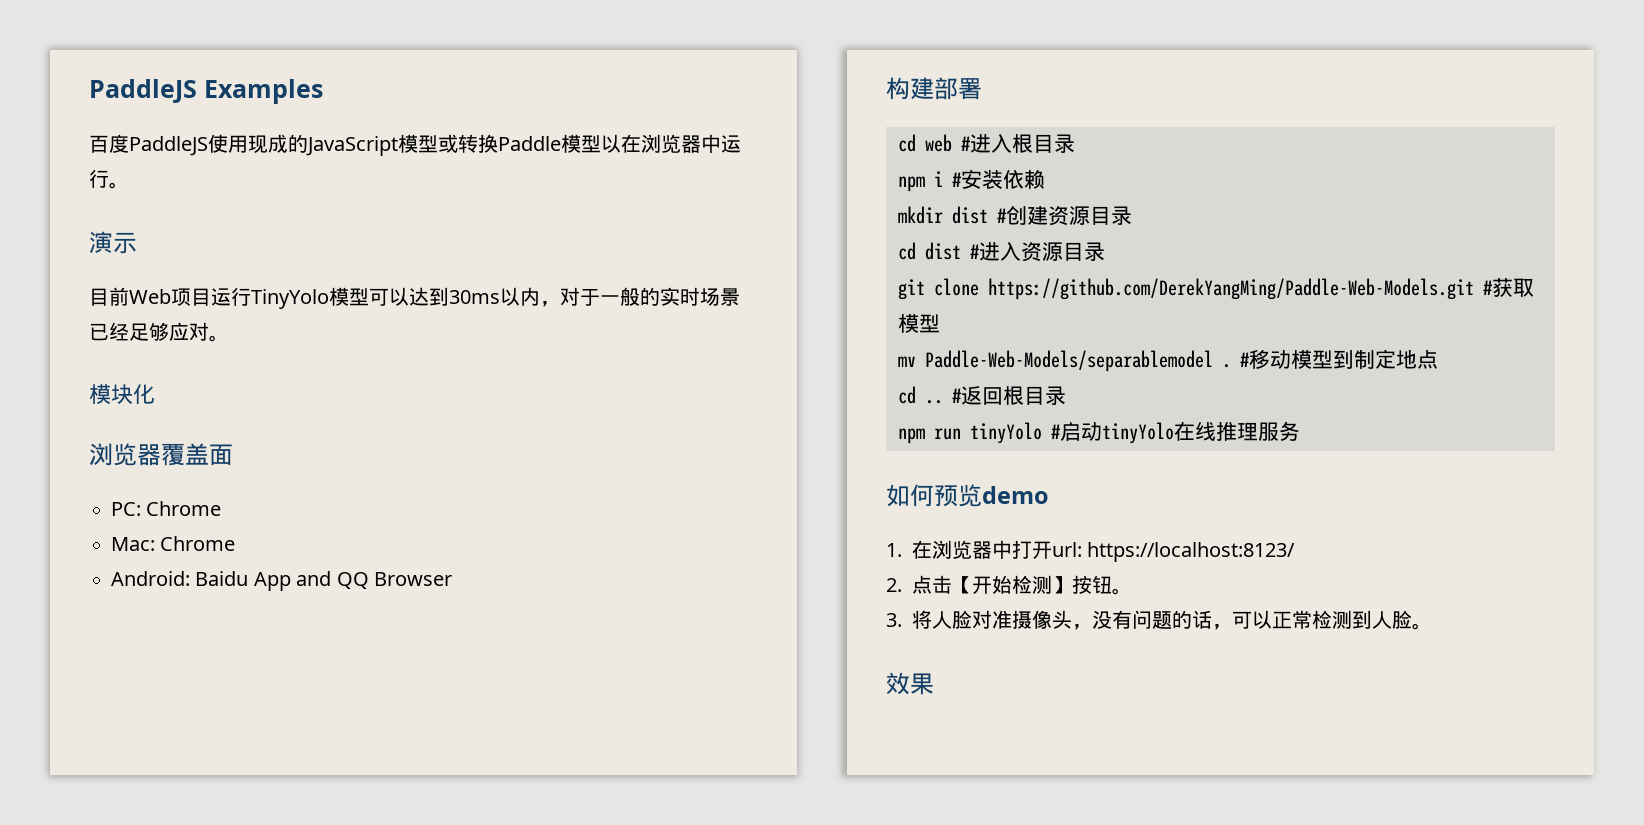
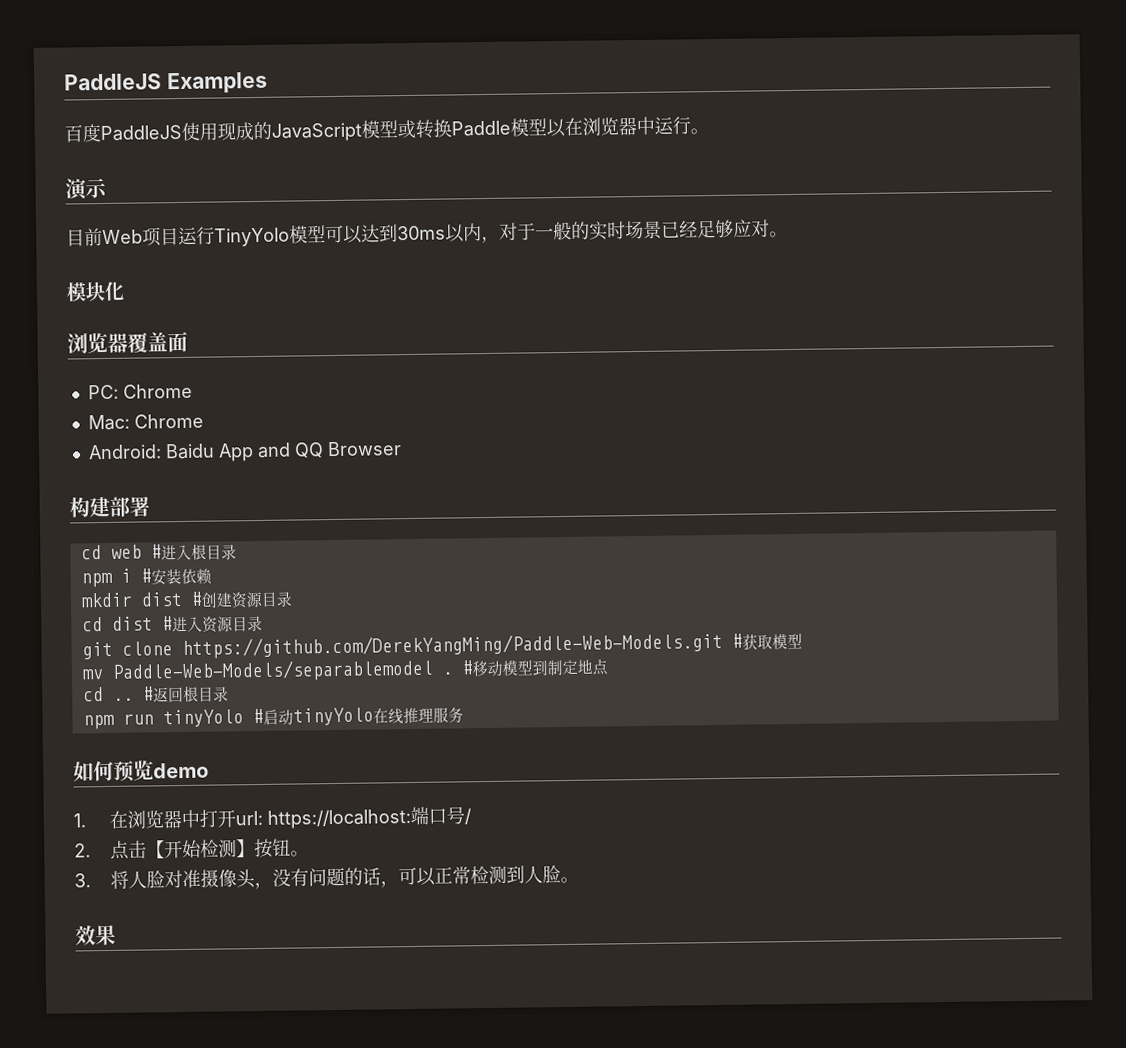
- 1.在浏览器中打开url: https://localhost:8123/
+ 1.在浏览器中打开url: https://localhost:端口号/

